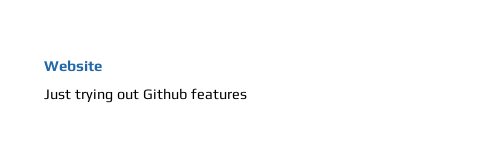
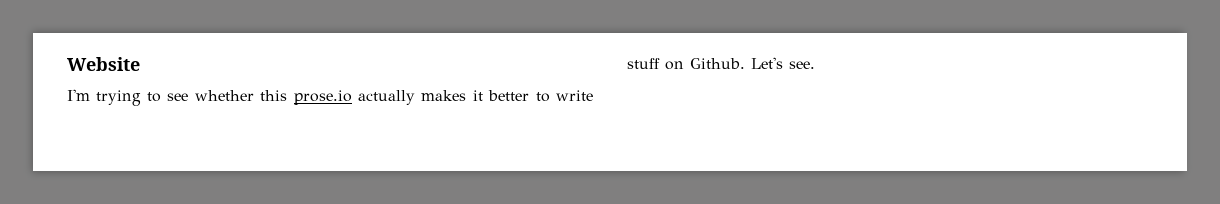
- Just trying out Github features
+ I'm trying to see whether this prose.io actually makes it better to write stuff on Github. Let's see.

